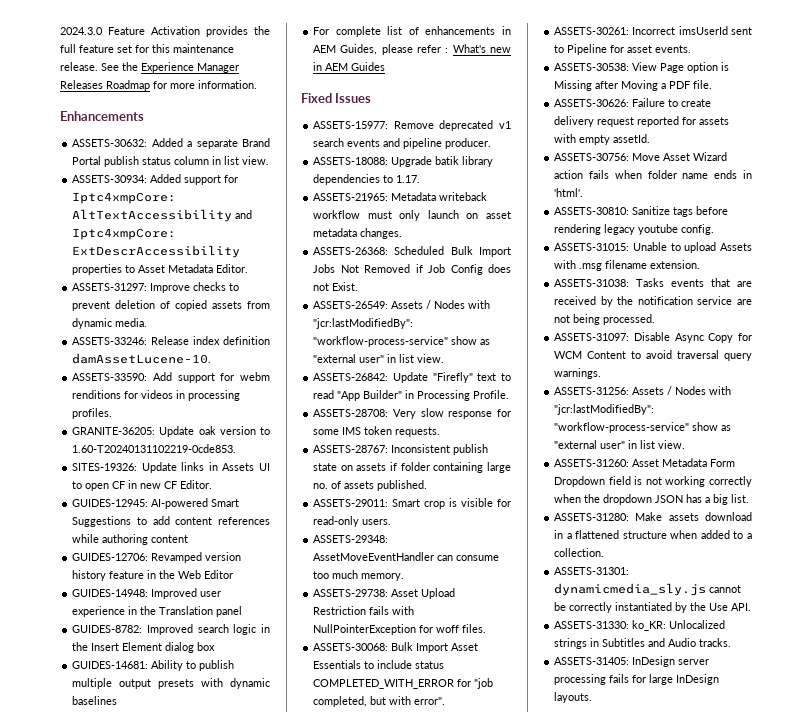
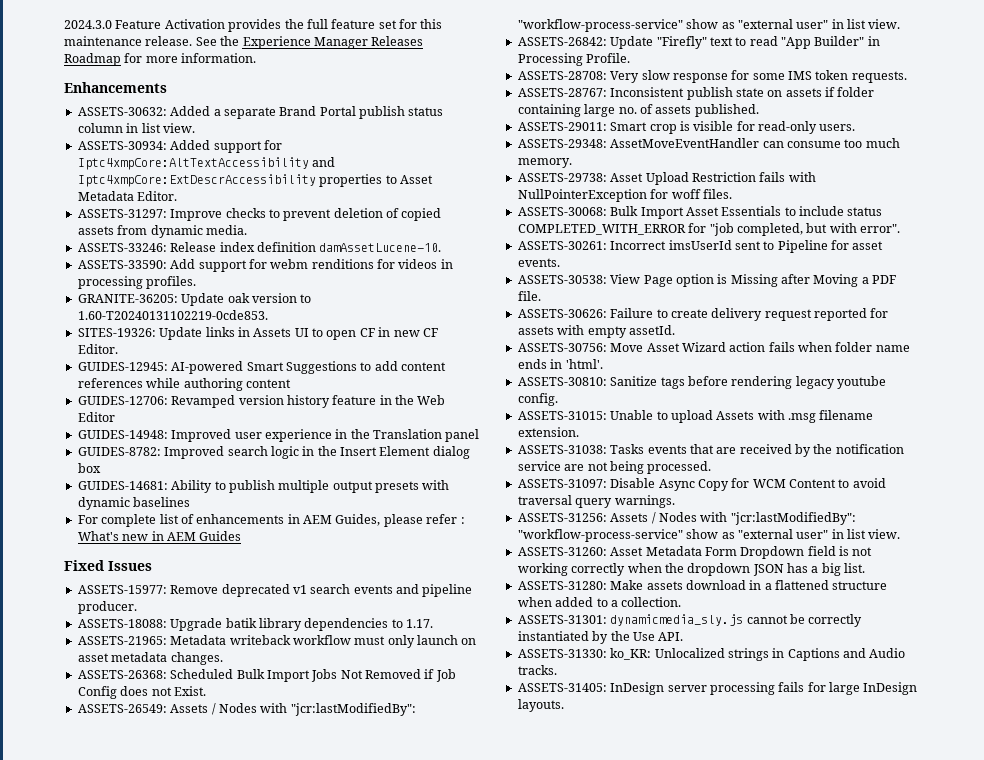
- ASSETS-31330: ko_KR: Unlocalized strings in Subtitles and Audio tracks.
+ ASSETS-31330: ko_KR: Unlocalized strings in Captions and Audio tracks.

